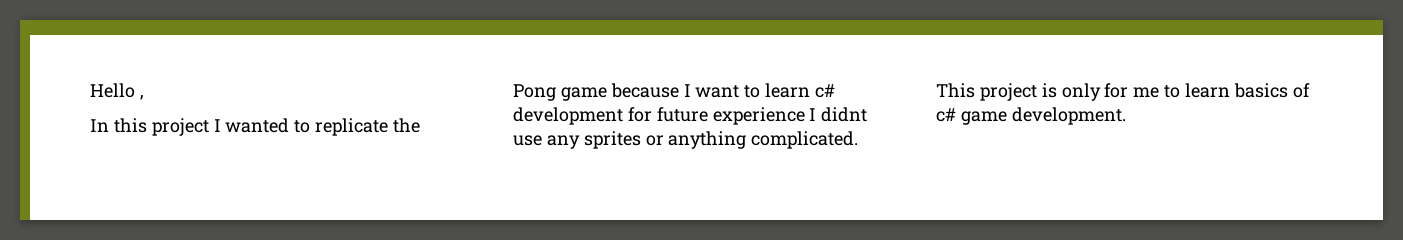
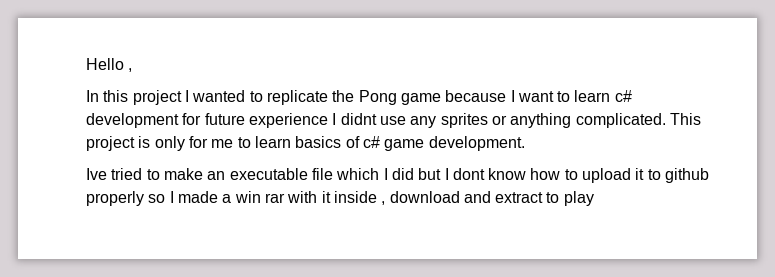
+ Ive tried to make an executable file which I did but I dont know how to upload it to github properly so I made a win rar with it inside , download and extract to play

